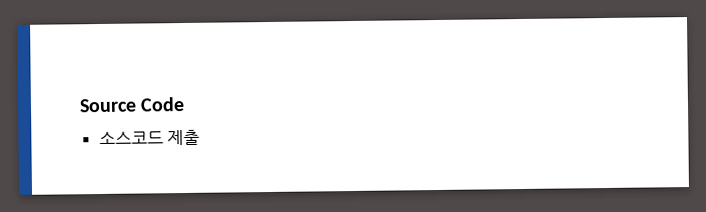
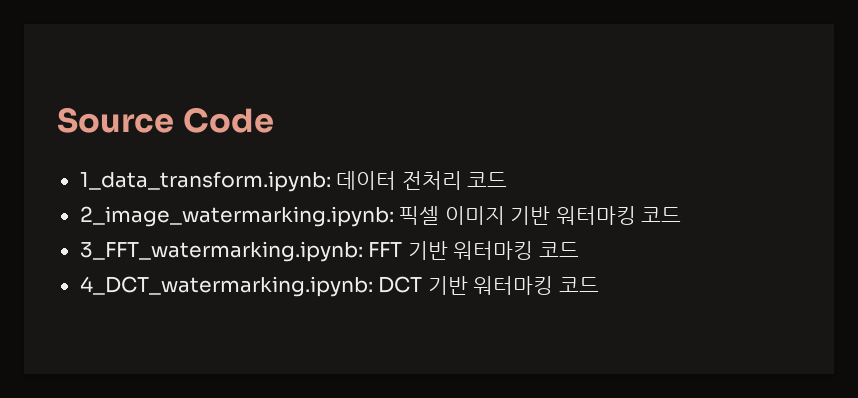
- 소스코드 제출
+ 1_data_transform.ipynb: 데이터 전처리 코드
+ 2_image_watermarking.ipynb: 픽셀 이미지 기반 워터마킹 코드
+ 3_FFT_watermarking.ipynb: FFT 기반 워터마킹 코드
+ 4_DCT_watermarking.ipynb: DCT 기반 워터마킹 코드

